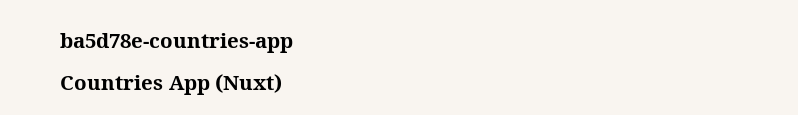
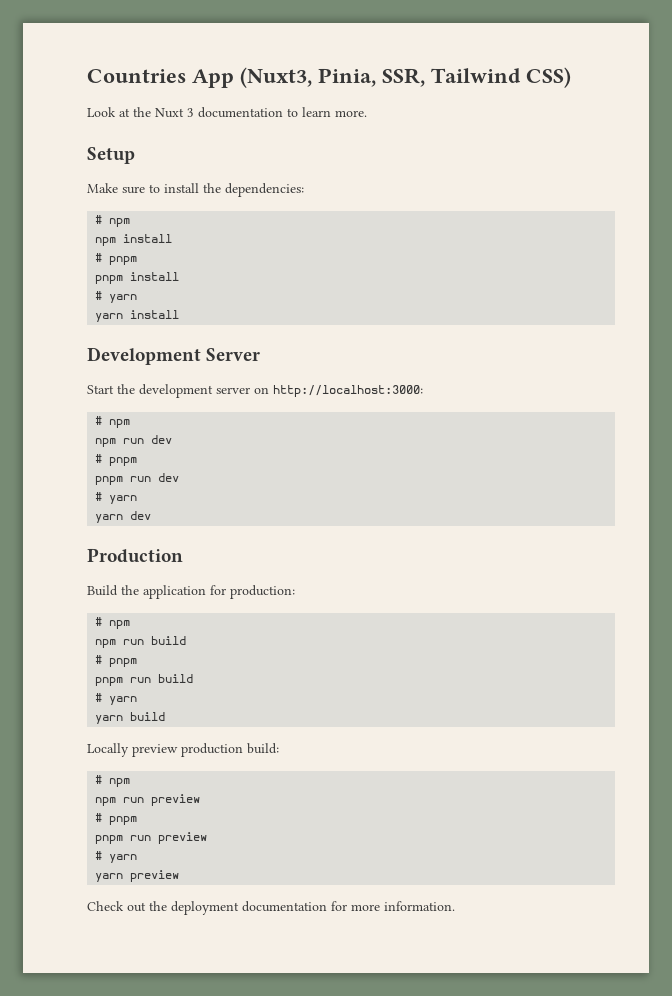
- ba5d78e-countries-app
- Countries App (Nuxt)
+ Countries App (Nuxt3, Pinia, SSR, Tailwind CSS)
+ Look at the Nuxt 3 documentation to learn more.
+ Setup
+ Make sure to install the dependencies:
+ # npm
+ npm install
+ # pnpm
+ pnpm install
+ # yarn
+ yarn install
+ Development Server
+ Start the development server on http://localhost:3000:
+ # npm
+ npm run dev
+ # pnpm
+ pnpm run dev
+ # yarn
+ yarn dev
+ Production
+ Build the application for production:
+ # npm
+ npm run build
+ # pnpm
+ pnpm run build
+ # yarn
+ yarn build
+ Locally preview production build:
+ # npm
+ npm run preview
+ # pnpm
+ pnpm run preview
+ # yarn
+ yarn preview
+ Check out the deployment documentation for more information.

